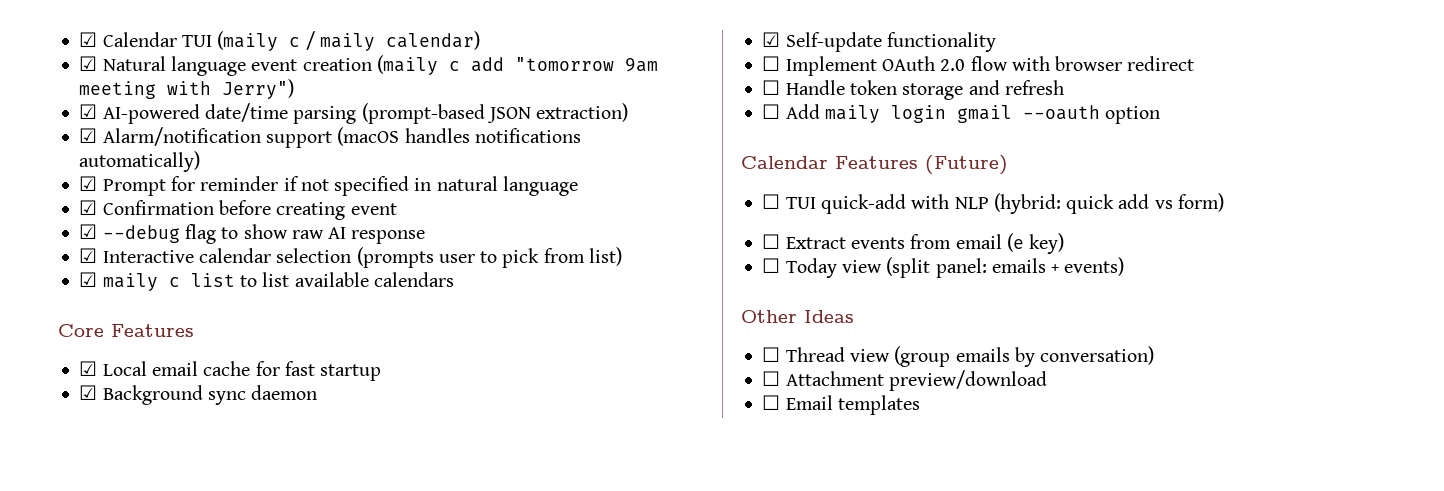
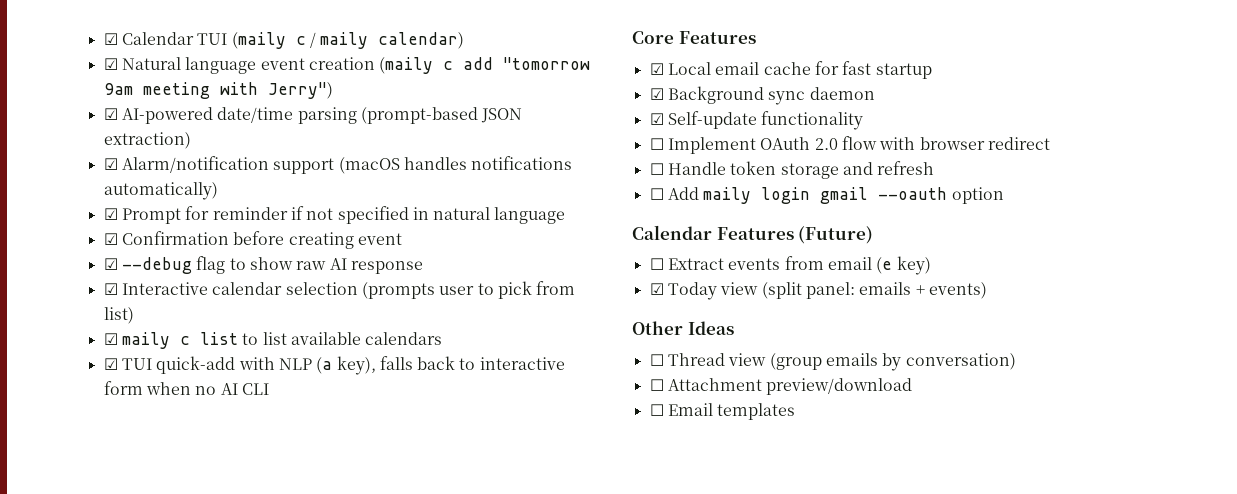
+ ☑ TUI quick-add with NLP (a key), falls back to interactive form when no AI CLI
- ☐ TUI quick-add with NLP (hybrid: quick add vs form)
- ☐ Today view (split panel: emails + events)
+ ☑ Today view (split panel: emails + events)

